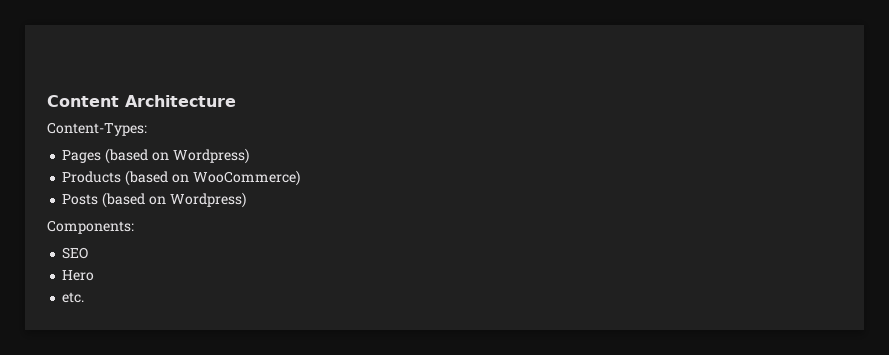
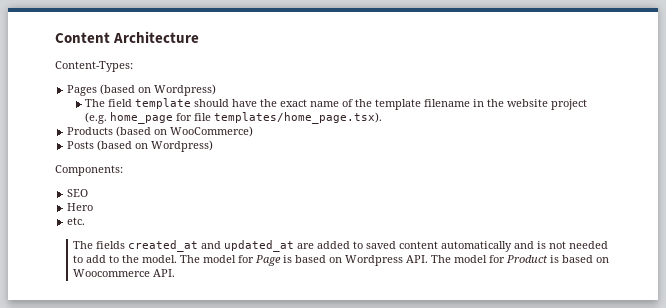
+ The field template should have the exact name of the template filename in the website project (e.g. home_page for file templates/home_page.tsx).
+ The fields created_at and updated_at are added to saved content automatically and is not needed to add to the model. The model for Page is based on Wordpress API. The model for Product is based on Woocommerce API.

